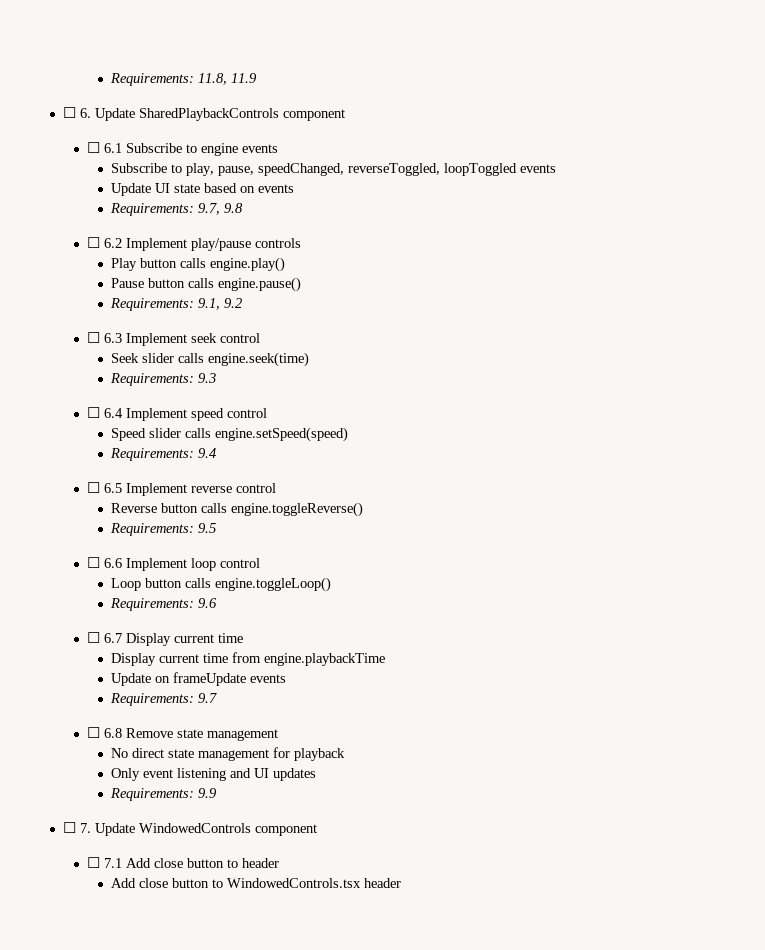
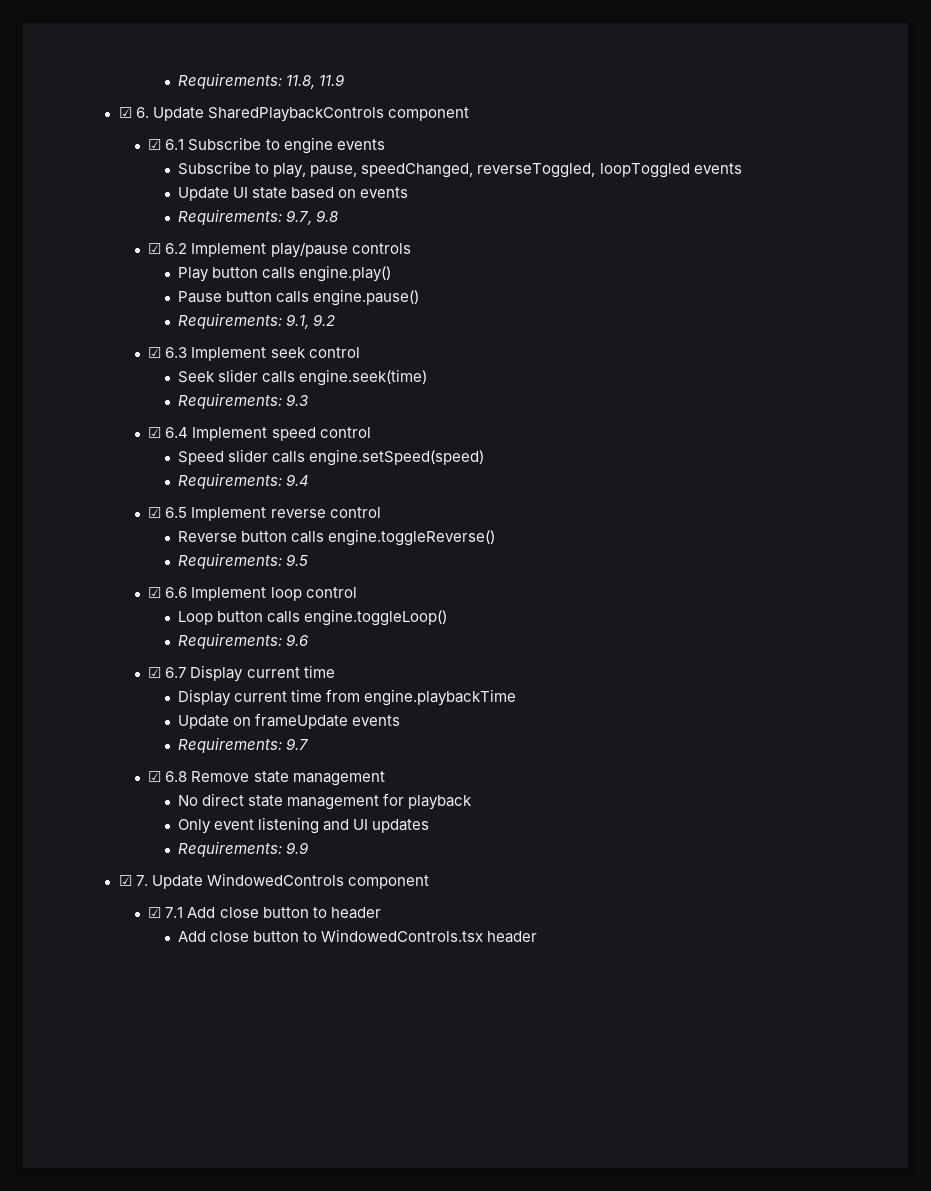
- ☐ 6. Update SharedPlaybackControls component
+ ☑ 6. Update SharedPlaybackControls component
- ☐ 6.1 Subscribe to engine events
+ ☑ 6.1 Subscribe to engine events
- ☐ 6.2 Implement play/pause controls
+ ☑ 6.2 Implement play/pause controls
- ☐ 6.3 Implement seek control
+ ☑ 6.3 Implement seek control
- ☐ 6.4 Implement speed control
+ ☑ 6.4 Implement speed control
- ☐ 6.5 Implement reverse control
+ ☑ 6.5 Implement reverse control
- ☐ 6.6 Implement loop control
+ ☑ 6.6 Implement loop control
- ☐ 6.7 Display current time
+ ☑ 6.7 Display current time
- ☐ 6.8 Remove state management
+ ☑ 6.8 Remove state management
- ☐ 7. Update WindowedControls component
+ ☑ 7. Update WindowedControls component
- ☐ 7.1 Add close button to header
+ ☑ 7.1 Add close button to header

